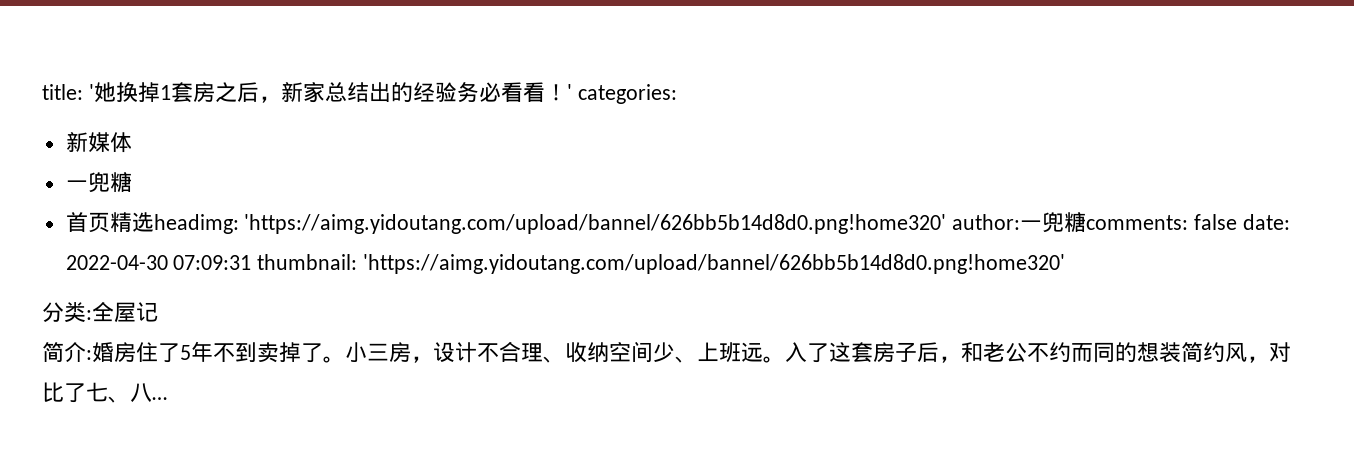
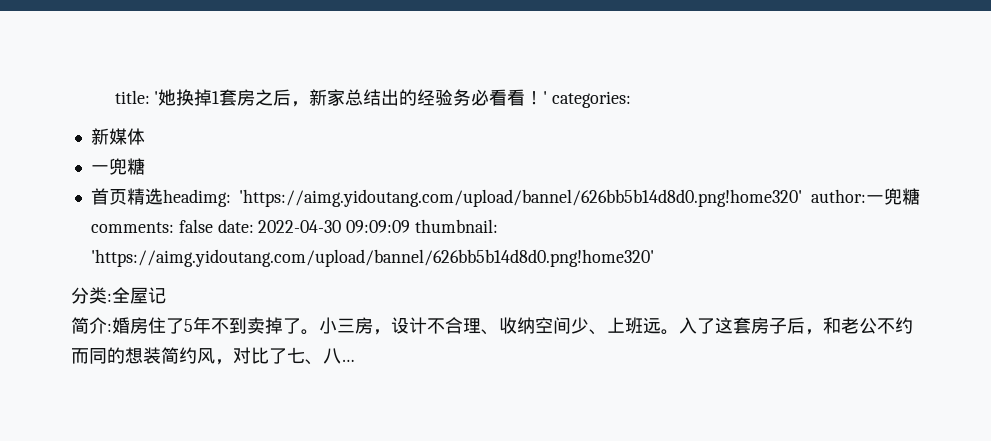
- 首页精选headimg: 'https://aimg.yidoutang.com/upload/bannel/626bb5b14d8d0.png!home320' author:一兜糖comments: false date: 2022-04-30 07:09:31 thumbnail: 'https://aimg.yidoutang.com/upload/bannel/626bb5b14d8d0.png!home320'
+ 首页精选headimg: 'https://aimg.yidoutang.com/upload/bannel/626bb5b14d8d0.png!home320' author:一兜糖comments: false date: 2022-04-30 09:09:09 thumbnail: 'https://aimg.yidoutang.com/upload/bannel/626bb5b14d8d0.png!home320'

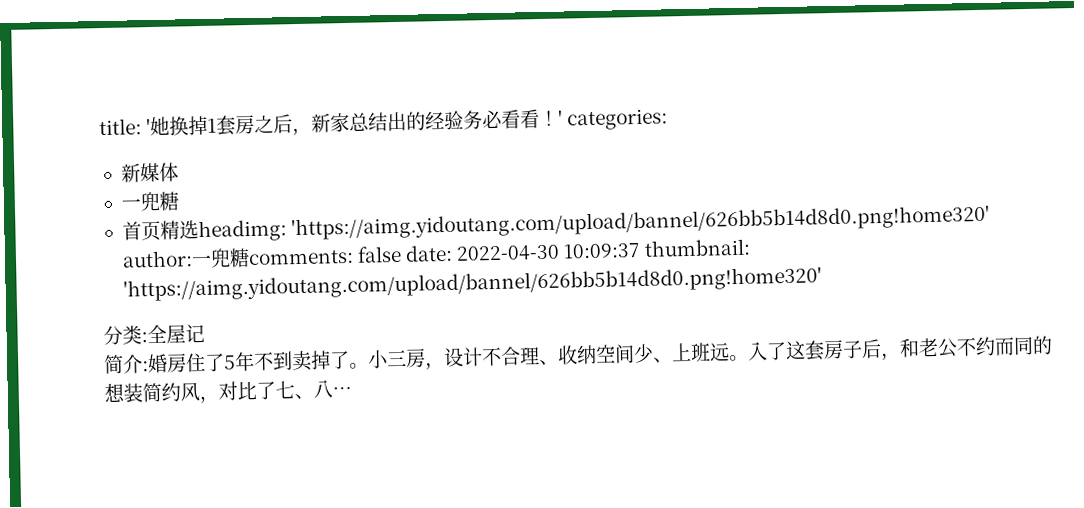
- 首页精选headimg: 'https://aimg.yidoutang.com/upload/bannel/626bb5b14d8d0.png!home320' author:一兜糖comments: false date: 2022-04-30 09:09:09 thumbnail: 'https://aimg.yidoutang.com/upload/bannel/626bb5b14d8d0.png!home320'
+ 首页精选headimg: 'https://aimg.yidoutang.com/upload/bannel/626bb5b14d8d0.png!home320' author:一兜糖comments: false date: 2022-04-30 10:09:37 thumbnail: 'https://aimg.yidoutang.com/upload/bannel/626bb5b14d8d0.png!home320'

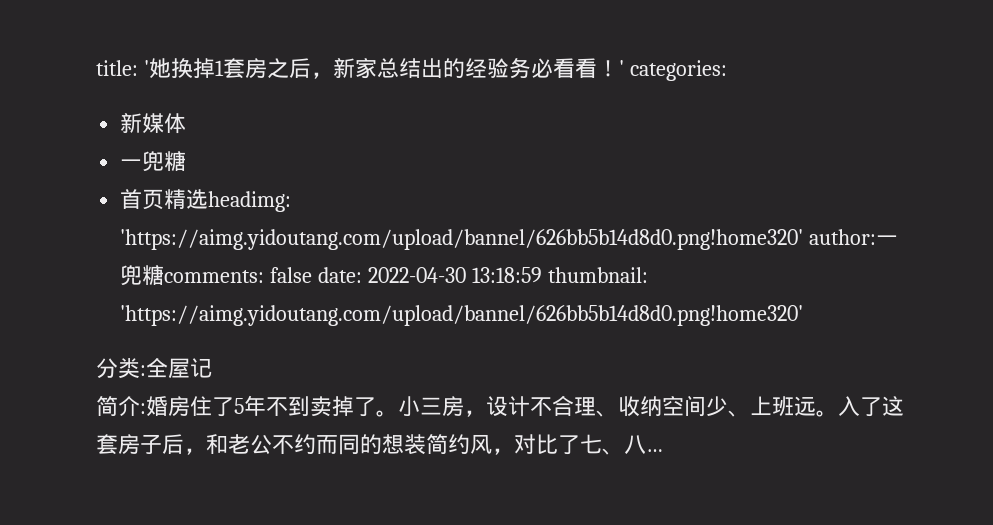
- 首页精选headimg: 'https://aimg.yidoutang.com/upload/bannel/626bb5b14d8d0.png!home320' author:一兜糖comments: false date: 2022-04-30 10:09:37 thumbnail: 'https://aimg.yidoutang.com/upload/bannel/626bb5b14d8d0.png!home320'
+ 首页精选headimg: 'https://aimg.yidoutang.com/upload/bannel/626bb5b14d8d0.png!home320' author:一兜糖comments: false date: 2022-04-30 13:18:59 thumbnail: 'https://aimg.yidoutang.com/upload/bannel/626bb5b14d8d0.png!home320'

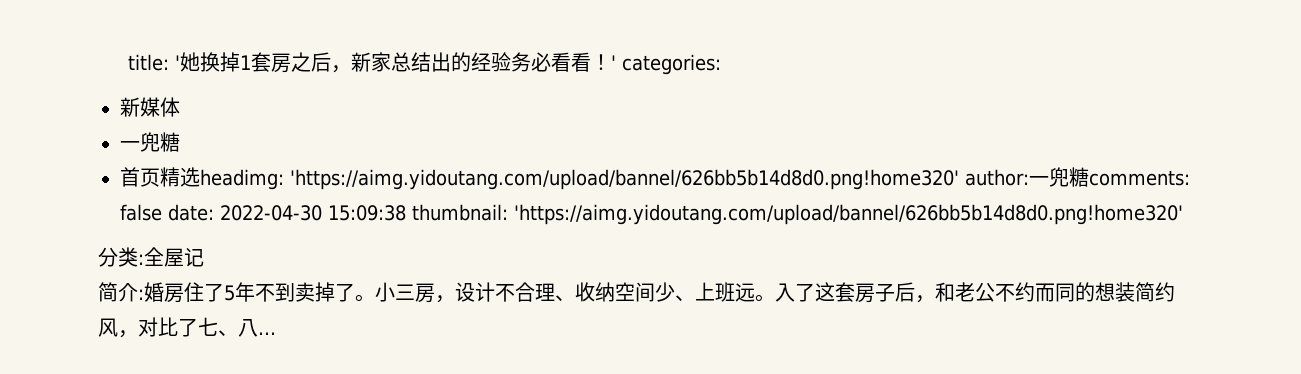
- 首页精选headimg: 'https://aimg.yidoutang.com/upload/bannel/626bb5b14d8d0.png!home320' author:一兜糖comments: false date: 2022-04-30 13:18:59 thumbnail: 'https://aimg.yidoutang.com/upload/bannel/626bb5b14d8d0.png!home320'
+ 首页精选headimg: 'https://aimg.yidoutang.com/upload/bannel/626bb5b14d8d0.png!home320' author:一兜糖comments: false date: 2022-04-30 15:09:38 thumbnail: 'https://aimg.yidoutang.com/upload/bannel/626bb5b14d8d0.png!home320'

